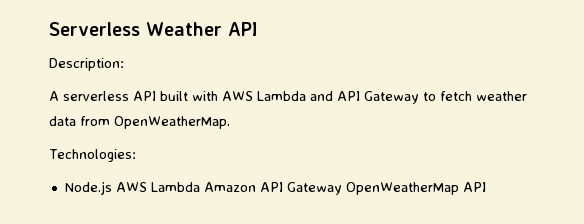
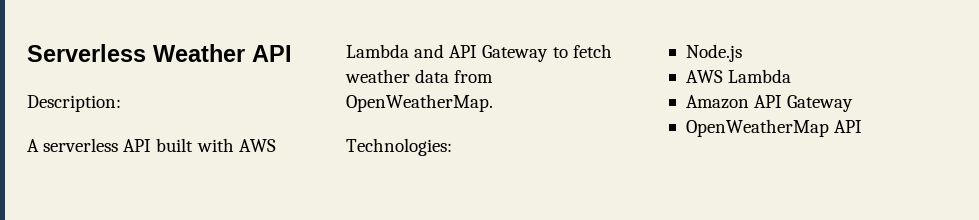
- Node.js AWS Lambda Amazon API Gateway OpenWeatherMap API
+ Node.js
+ AWS Lambda
+ Amazon API Gateway
+ OpenWeatherMap API

